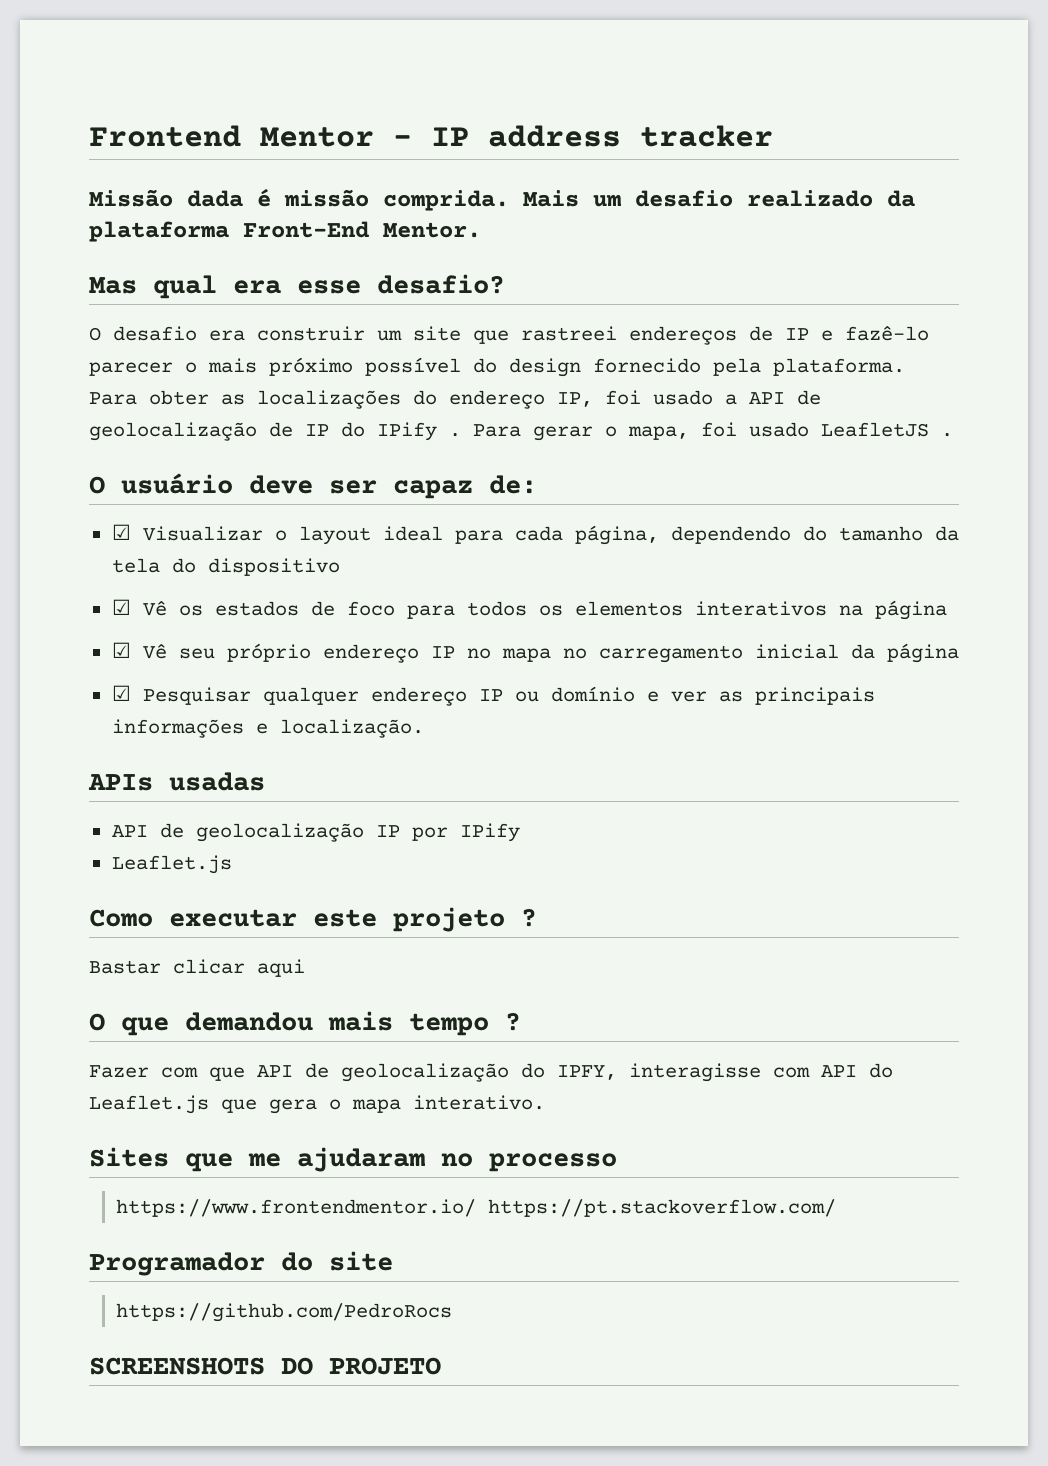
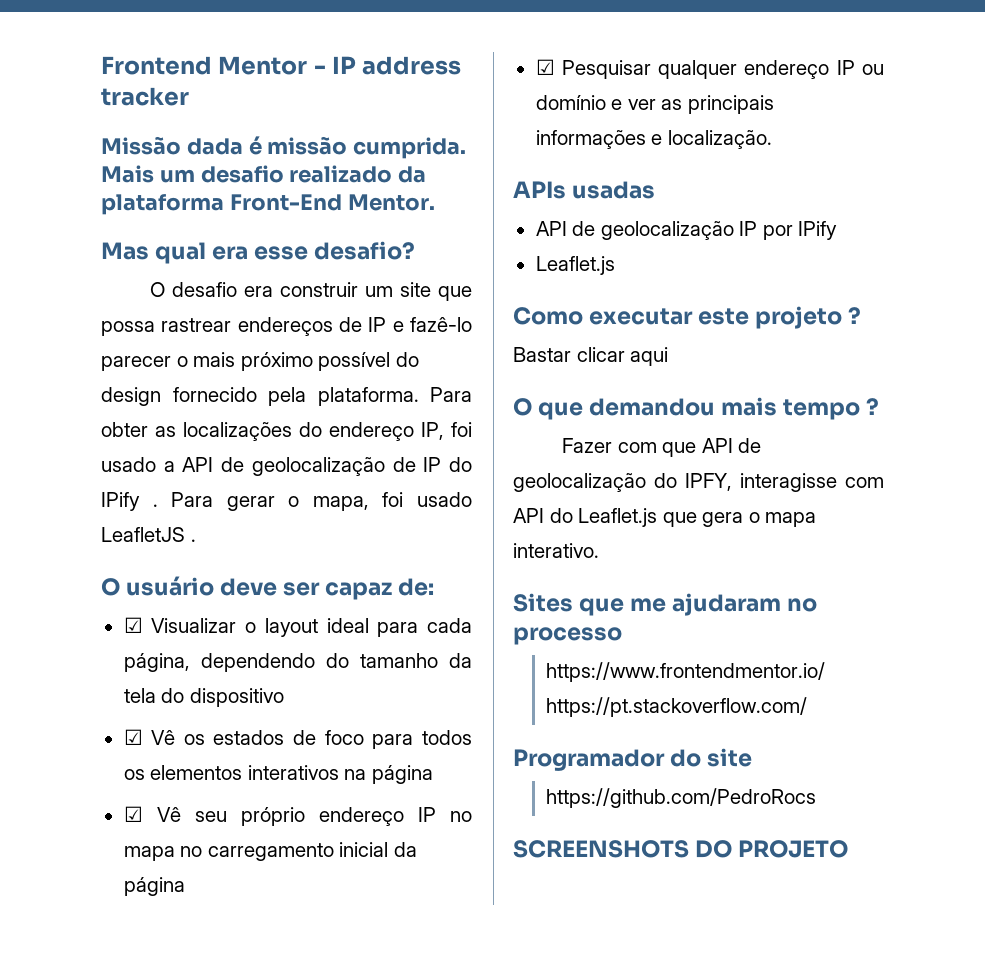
- Missão dada é missão comprida.
+ Missão dada é missão cumprida.
- O desafio era construir um site que rastreei endereços de IP e fazê-lo parecer o mais próximo possível do design fornecido pela plataforma.
+ O desafio era construir um site que possa rastrear endereços de IP e fazê-lo parecer o mais próximo possível do design fornecido pela plataforma.

